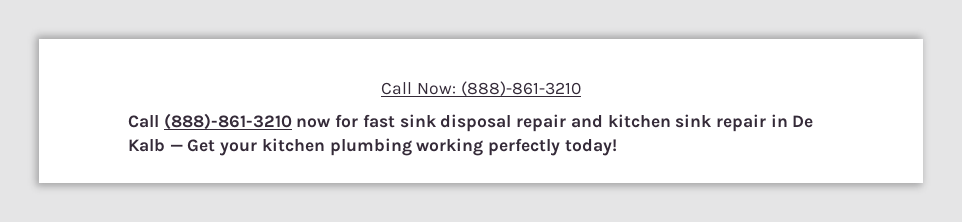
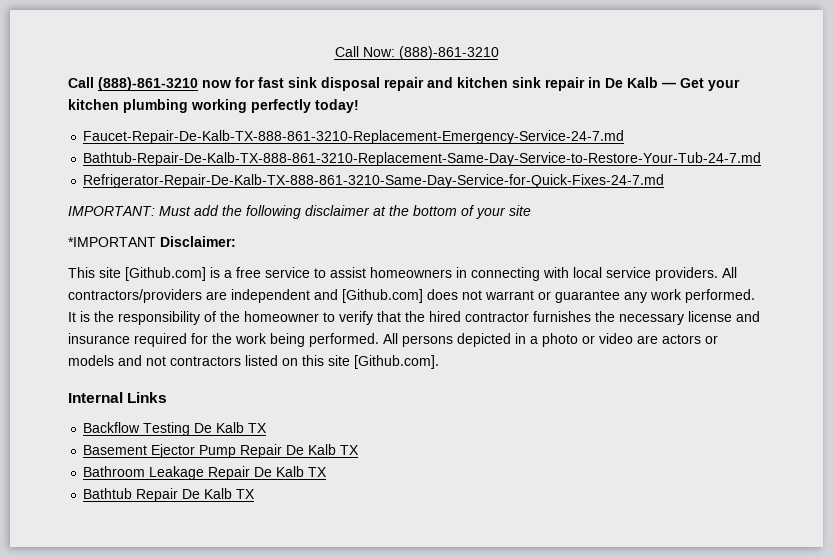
+ Faucet-Repair-De-Kalb-TX-888-861-3210-Replacement-Emergency-Service-24-7.md
+ Bathtub-Repair-De-Kalb-TX-888-861-3210-Replacement-Same-Day-Service-to-Restore-Your-Tub-24-7.md
+ Refrigerator-Repair-De-Kalb-TX-888-861-3210-Same-Day-Service-for-Quick-Fixes-24-7.md
+ IMPORTANT: Must add the following disclaimer at the bottom of your site
+ *IMPORTANT Disclaimer:
+ This site [Github.com] is a free service to assist homeowners in connecting with local service providers. All contractors/providers are independent and [Github.com] does not warrant or guarantee any work performed. It is the responsibility of the homeowner to verify that the hired contractor furnishes the necessary license and insurance required for the work being performed. All persons depicted in a photo or video are actors or models and not contractors listed on this site [Github.com].
+ Internal Links
+ Backflow Testing De Kalb TX
+ Basement Ejector Pump Repair De Kalb TX
+ Bathroom Leakage Repair De Kalb TX
+ Bathtub Repair De Kalb TX

